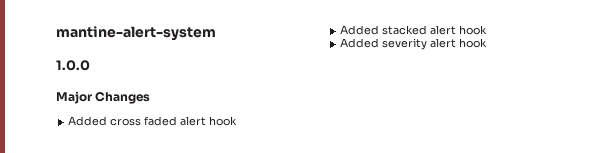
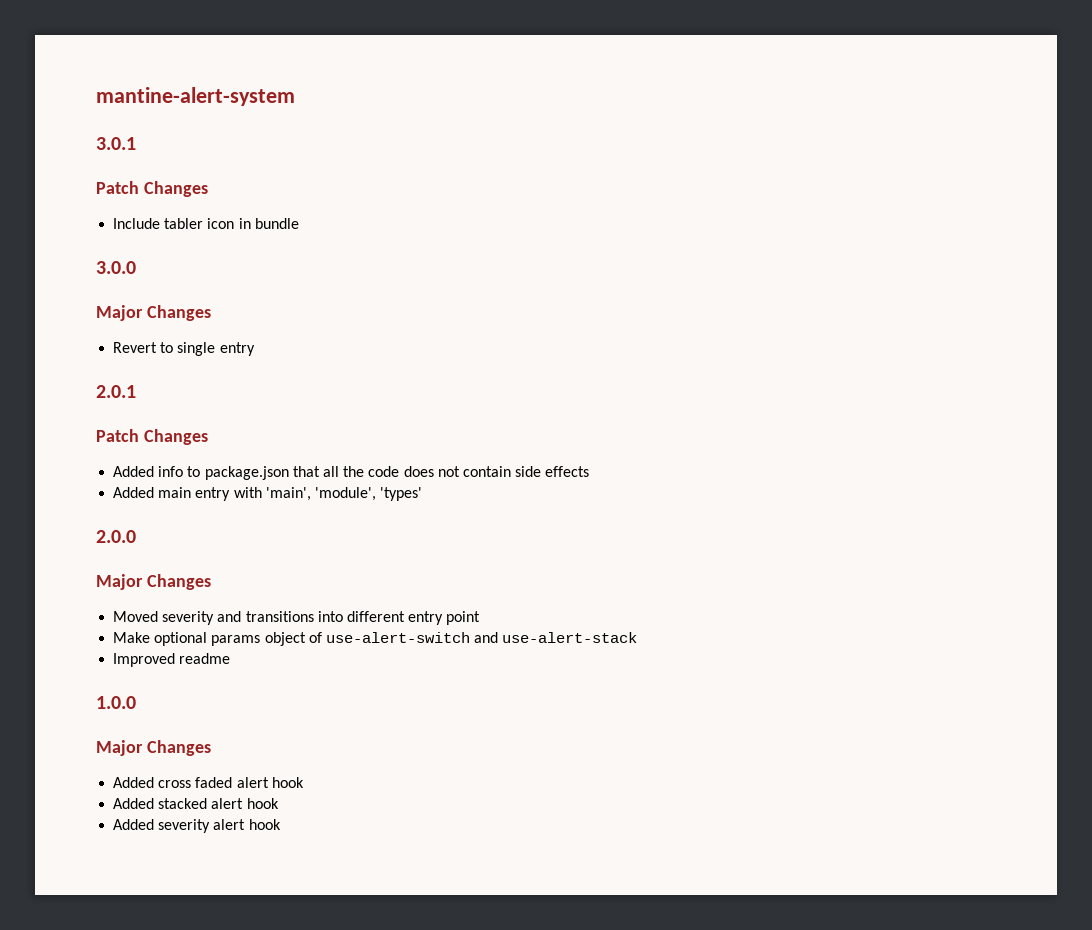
+ 3.0.1
+ Patch Changes
+ Include tabler icon in bundle
+ 3.0.0
+ Major Changes
+ Revert to single entry
+ 2.0.1
+ Patch Changes
+ Added info to package.json that all the code does not contain side effects
+ Added main entry with 'main', 'module', 'types'
+ 2.0.0
+ Major Changes
+ Moved severity and transitions into different entry point
+ Make optional params object of use-alert-switch and use-alert-stack
+ Improved readme

